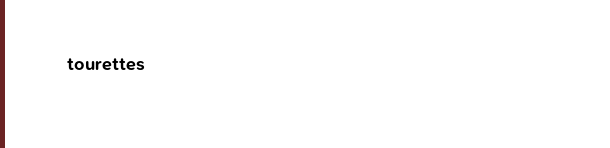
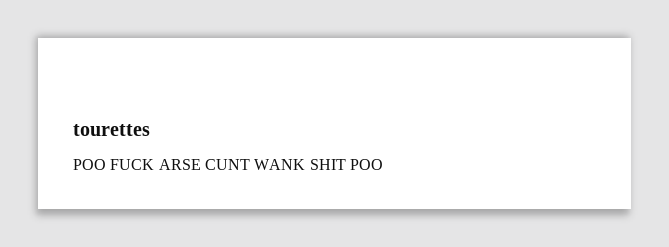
+ POO FUCK ARSE CUNT WANK SHIT POO

